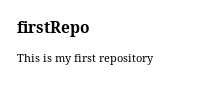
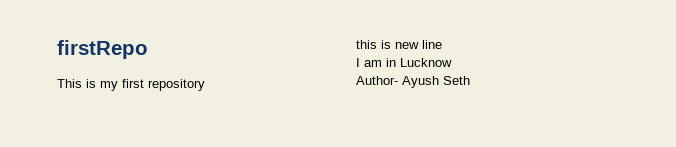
+ this is new line
+ I am in Lucknow
+ Author- Ayush Seth

